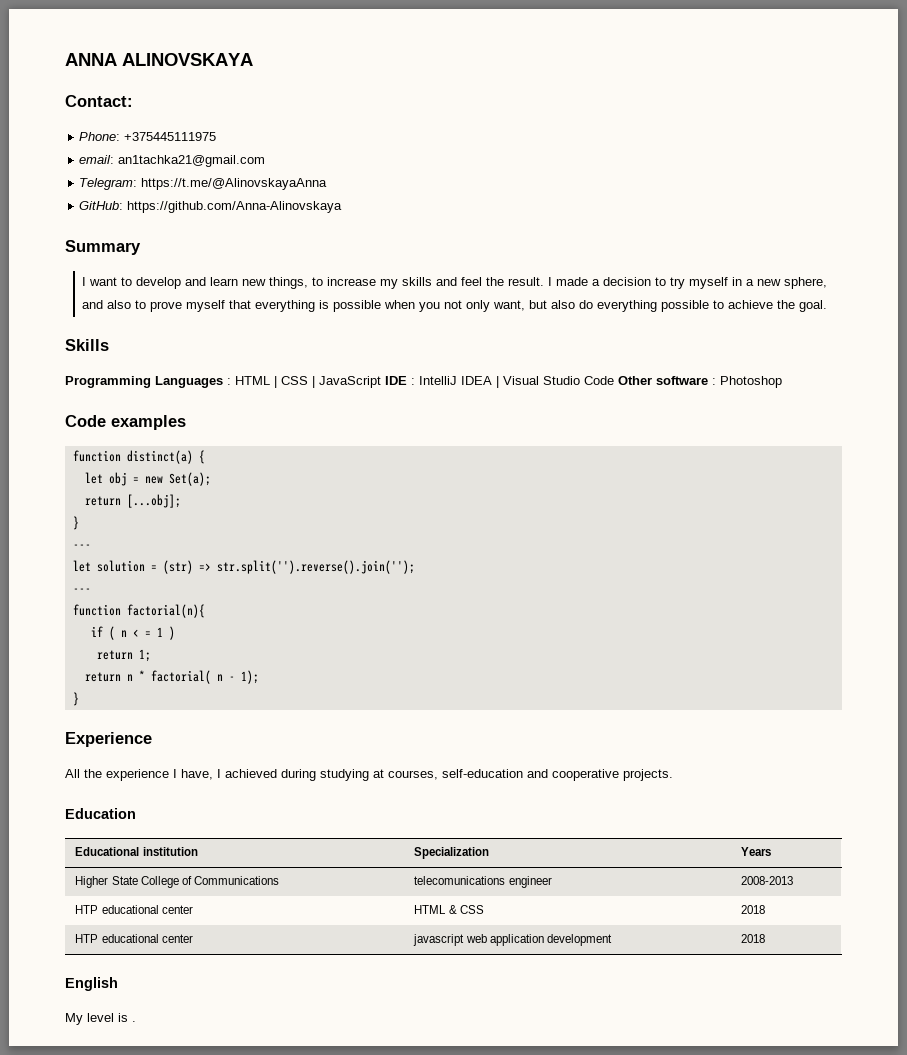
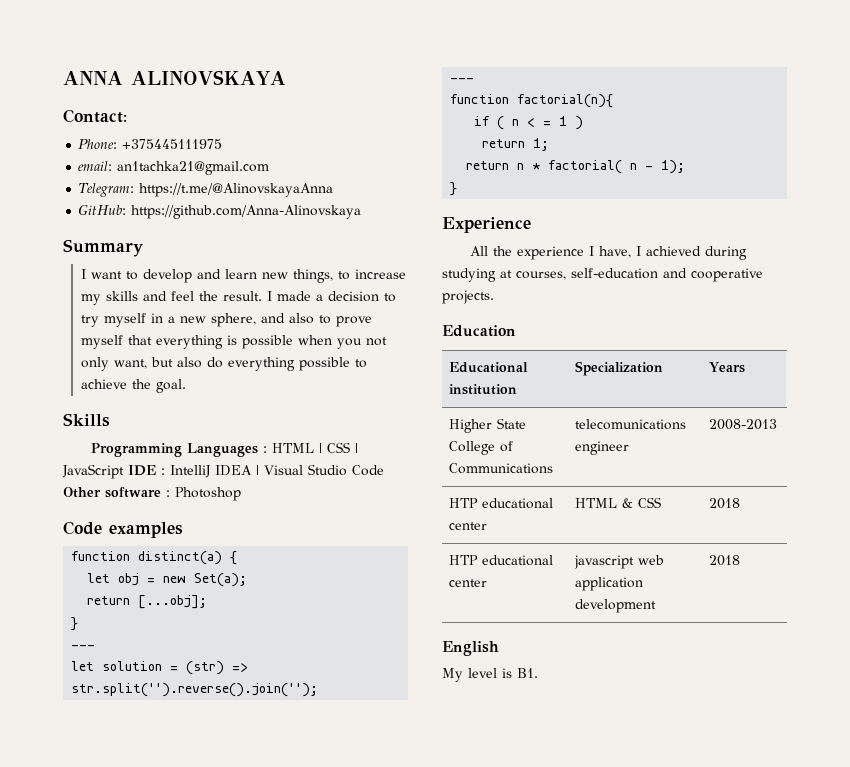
- My level is .
+ My level is B1.

